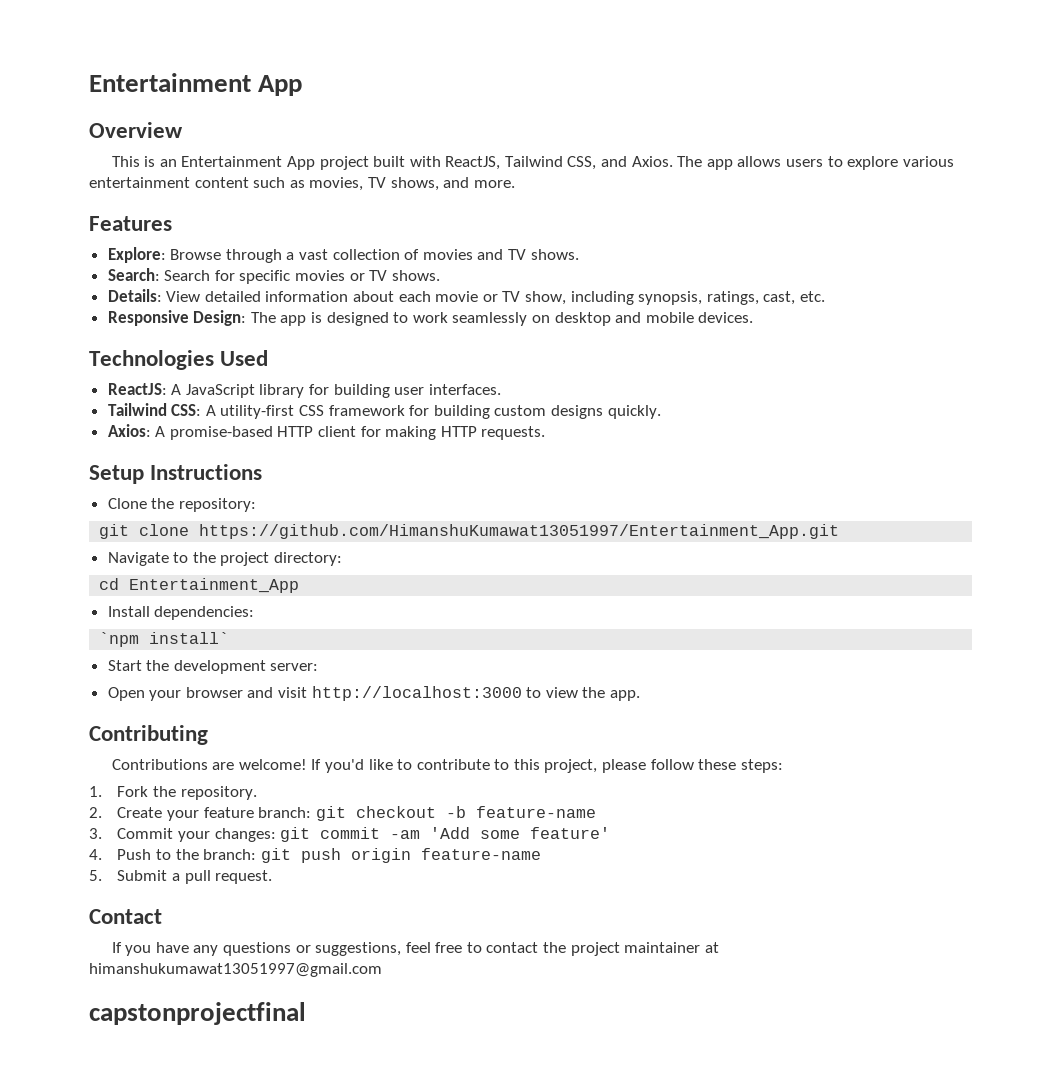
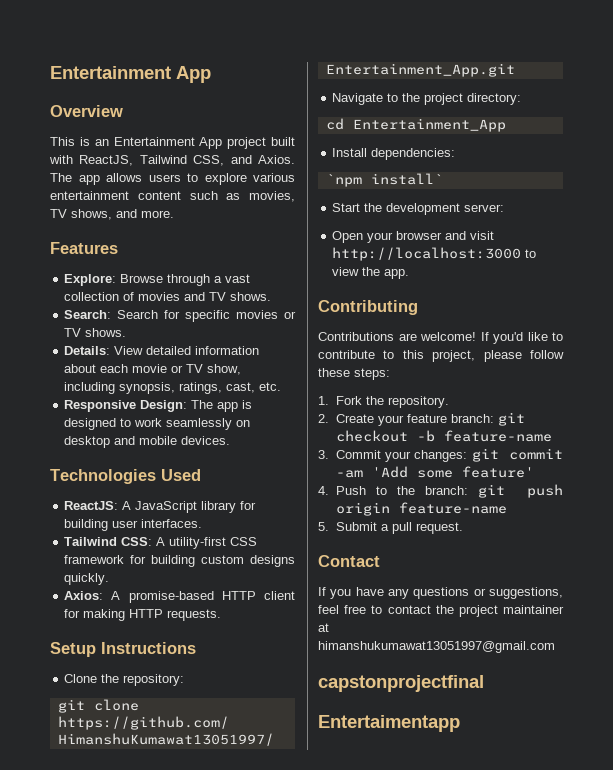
+ Entertaimentapp

